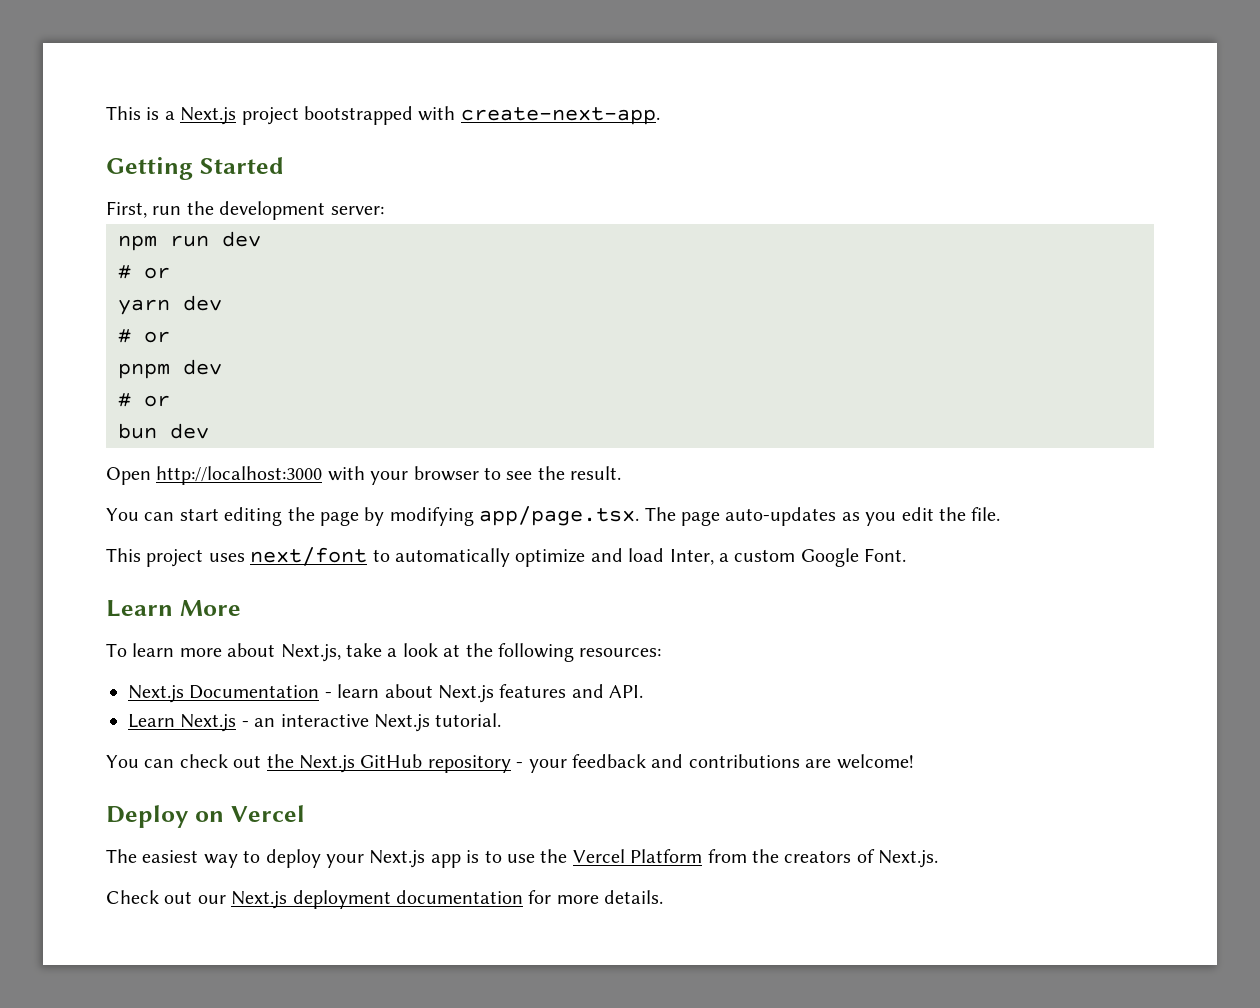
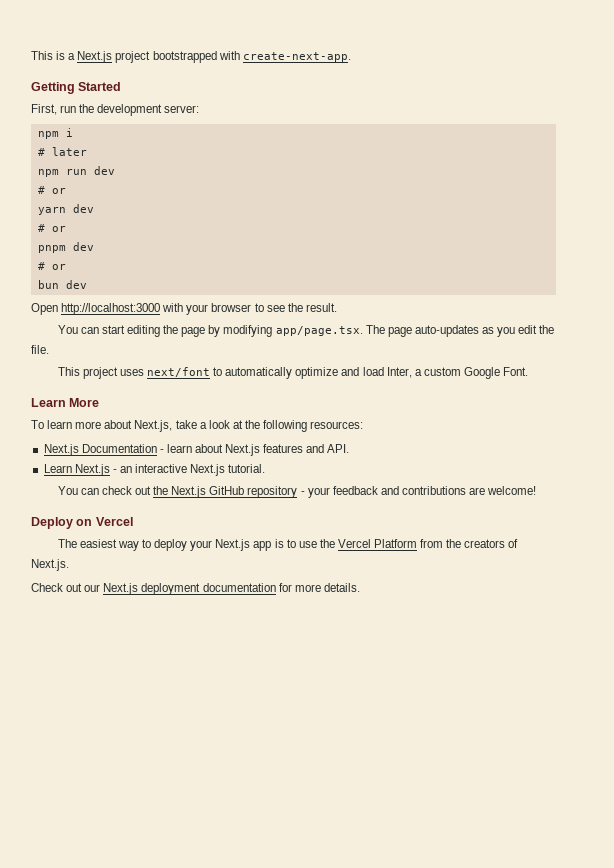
+ npm i
+ # later

